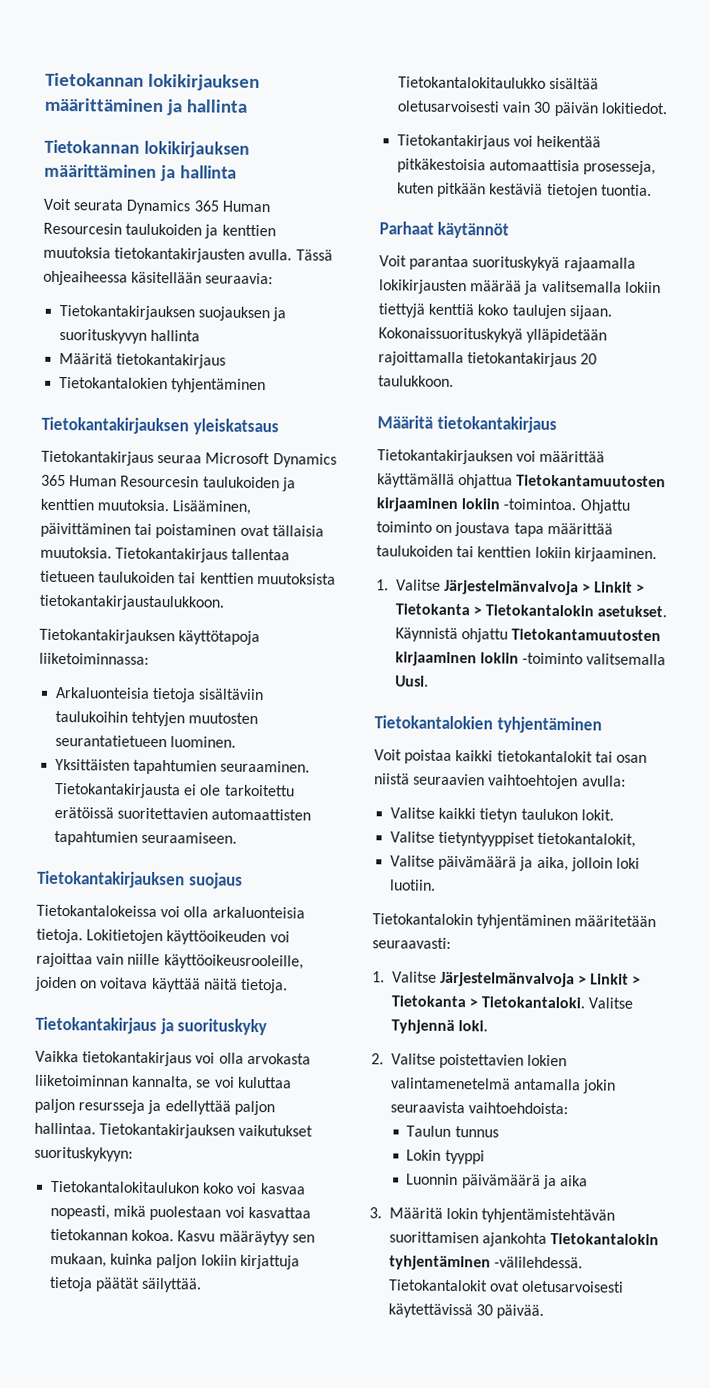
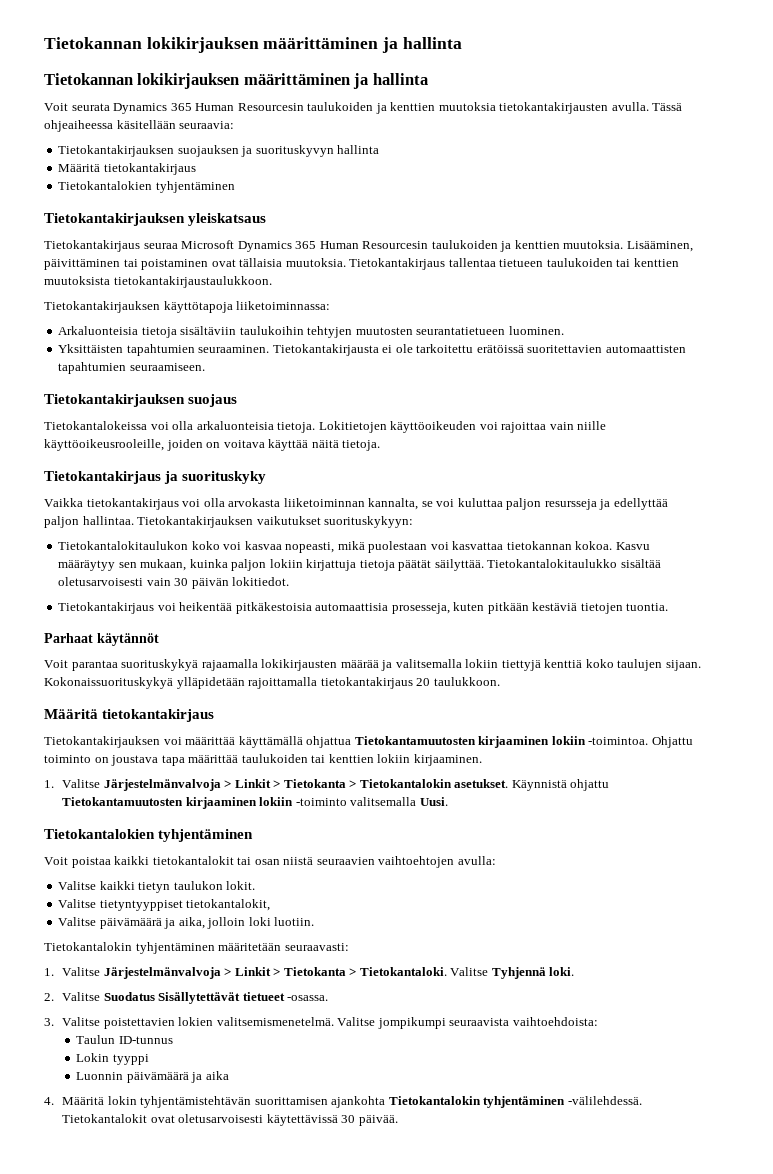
- 2. Valitse poistettavien lokien valintamenetelmä antamalla jokin seuraavista vaihtoehdoista:
+ 2. Valitse Suodatus Sisällytettävät tietueet -osassa.
+ 3. Valitse poistettavien lokien valitsemismenetelmä. Valitse jompikumpi seuraavista vaihtoehdoista:
- Taulun tunnus
+ Taulun ID-tunnus
- 3. Määritä lokin tyhjentämistehtävän suorittamisen ajankohta Tietokantalokin tyhjentäminen -välilehdessä.
+ 4. Määritä lokin tyhjentämistehtävän suorittamisen ajankohta Tietokantalokin tyhjentäminen -välilehdessä.

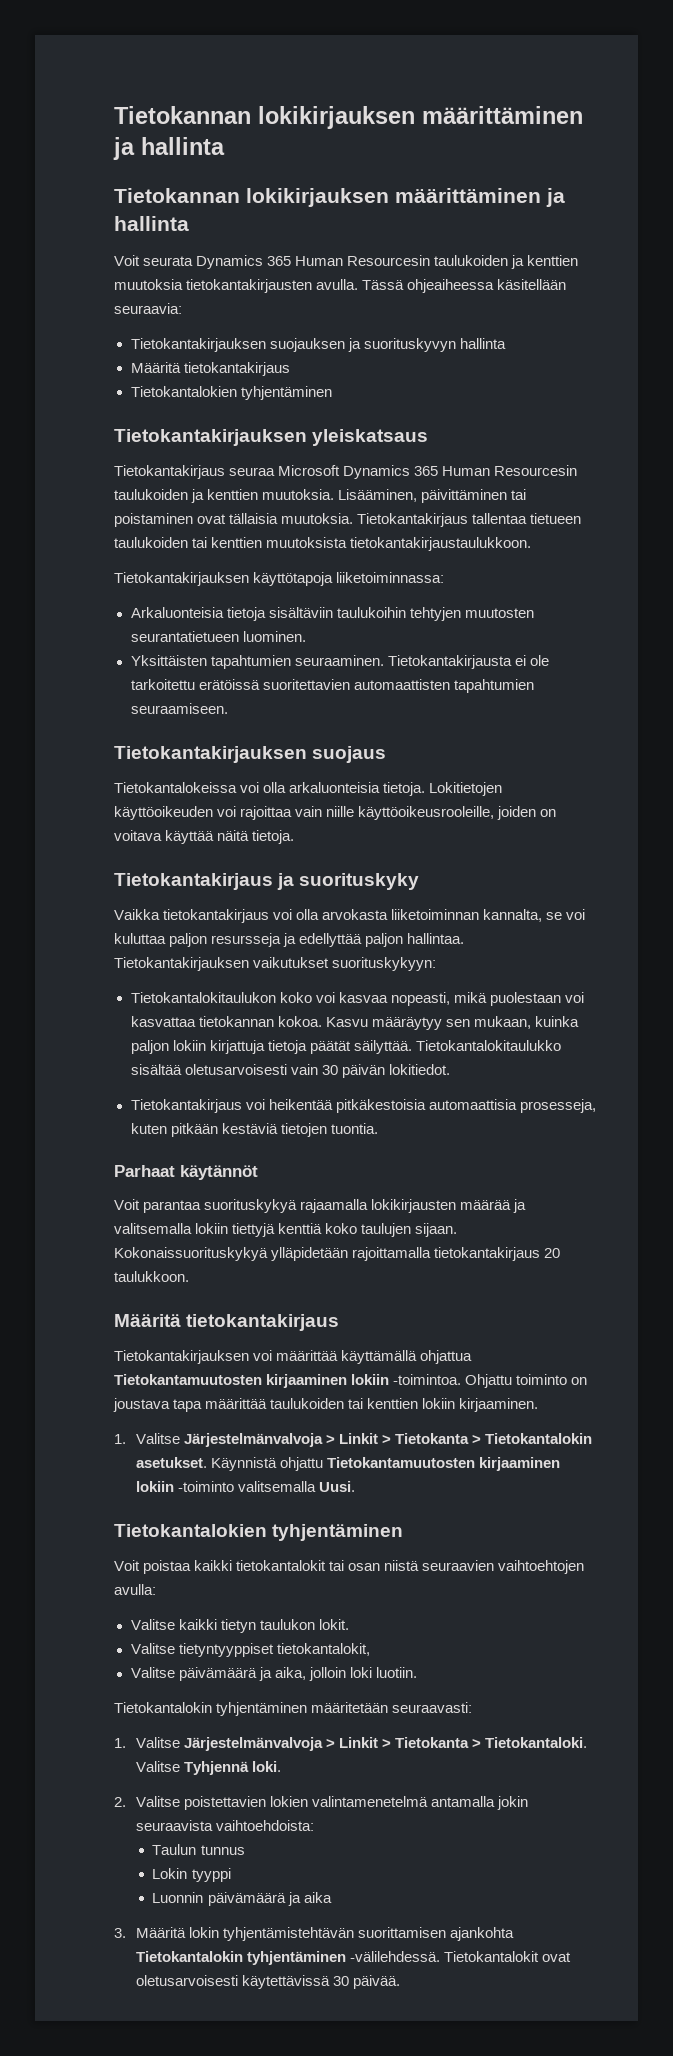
- 2. Valitse Suodatus Sisällytettävät tietueet -osassa.
- 3. Valitse poistettavien lokien valitsemismenetelmä. Valitse jompikumpi seuraavista vaihtoehdoista:
+ 2. Valitse poistettavien lokien valintamenetelmä antamalla jokin seuraavista vaihtoehdoista:
- Taulun ID-tunnus
+ Taulun tunnus
- 4. Määritä lokin tyhjentämistehtävän suorittamisen ajankohta Tietokantalokin tyhjentäminen -välilehdessä.
+ 3. Määritä lokin tyhjentämistehtävän suorittamisen ajankohta Tietokantalokin tyhjentäminen -välilehdessä.

